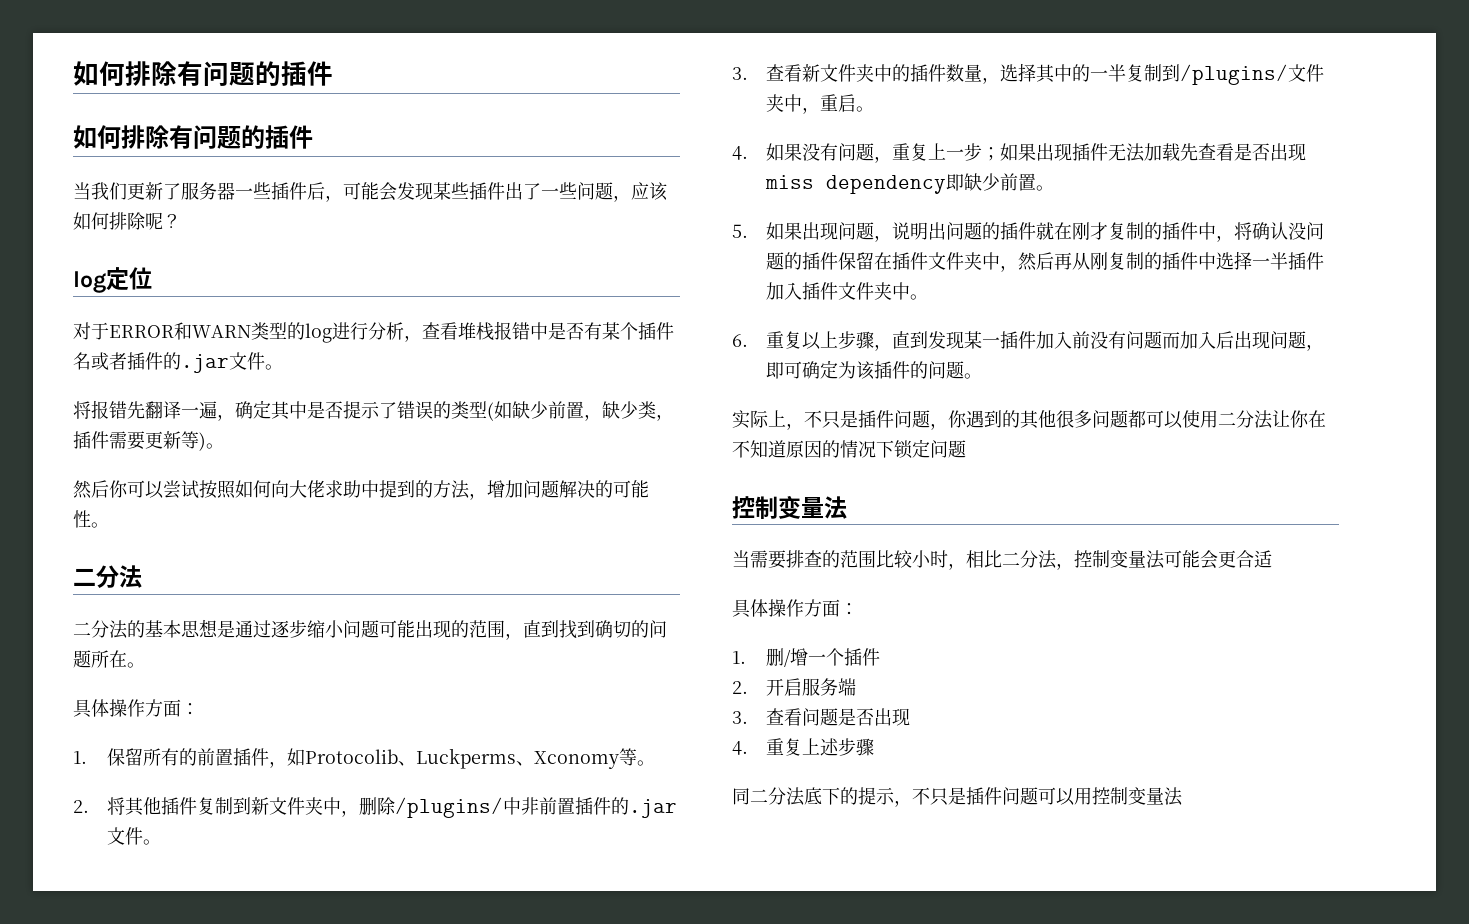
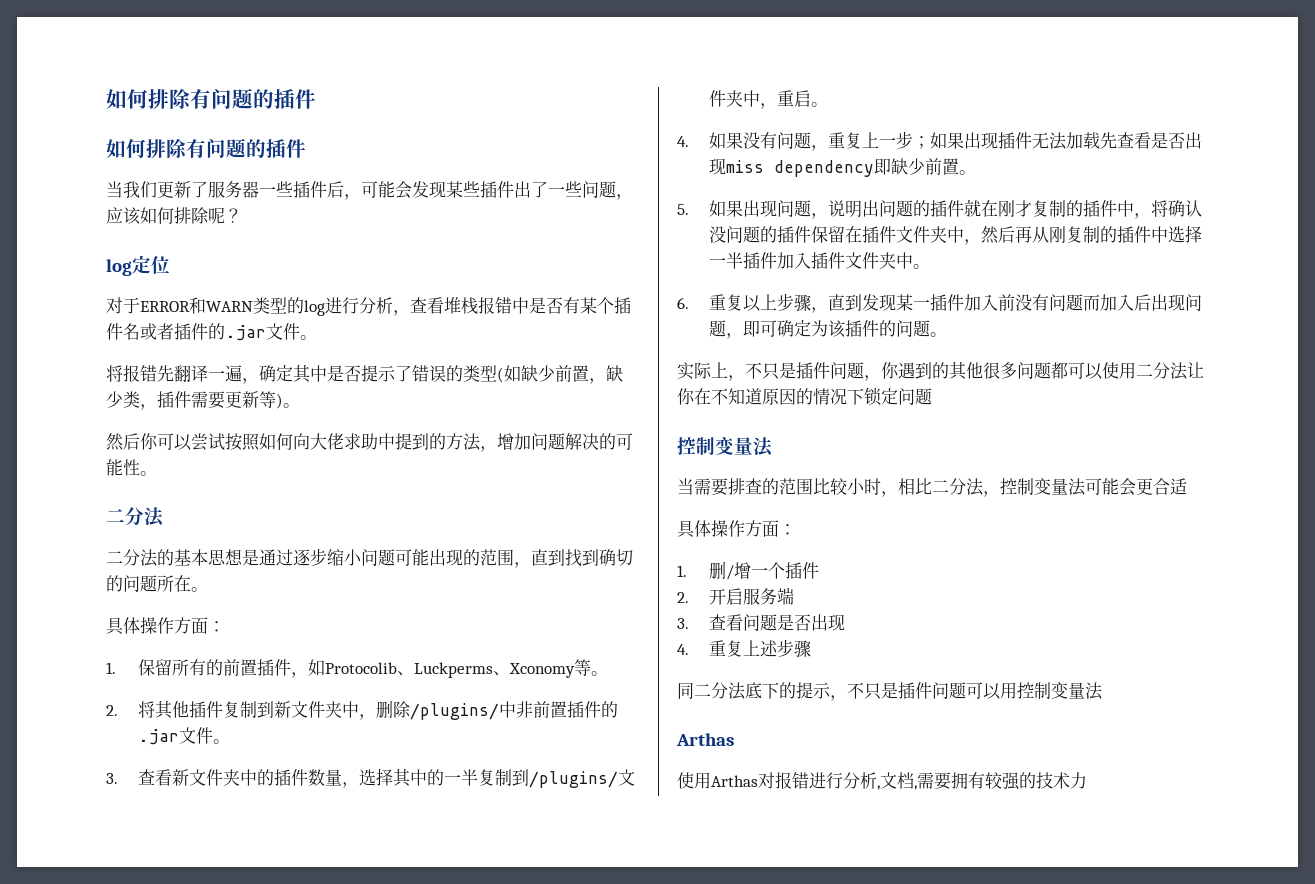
  同二分法底下的提示，不只是插件问题可以用控制变量法
+ Arthas
+ 使用Arthas对报错进行分析,文档,需要拥有较强的技术力

